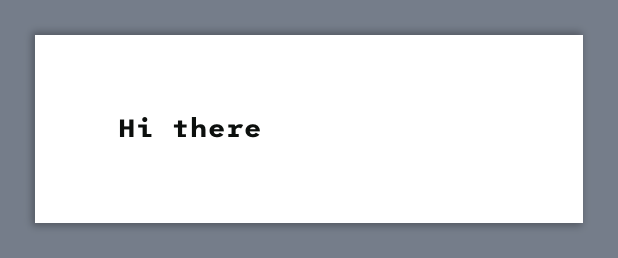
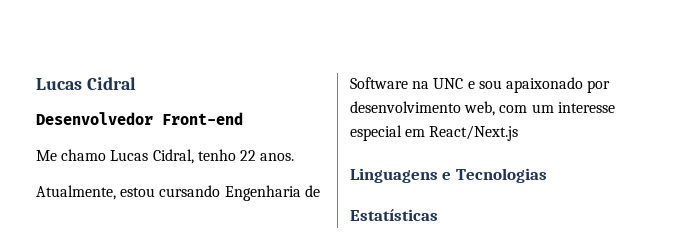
- Hi there
+ Lucas Cidral
+ Desenvolvedor Front-end
+ Me chamo Lucas Cidral, tenho 22 anos.
+ Atualmente, estou cursando Engenharia de Software na UNC e sou apaixonado por desenvolvimento web, com um interesse especial em React/Next.js
+ Linguagens e Tecnologias
+ Estatísticas

